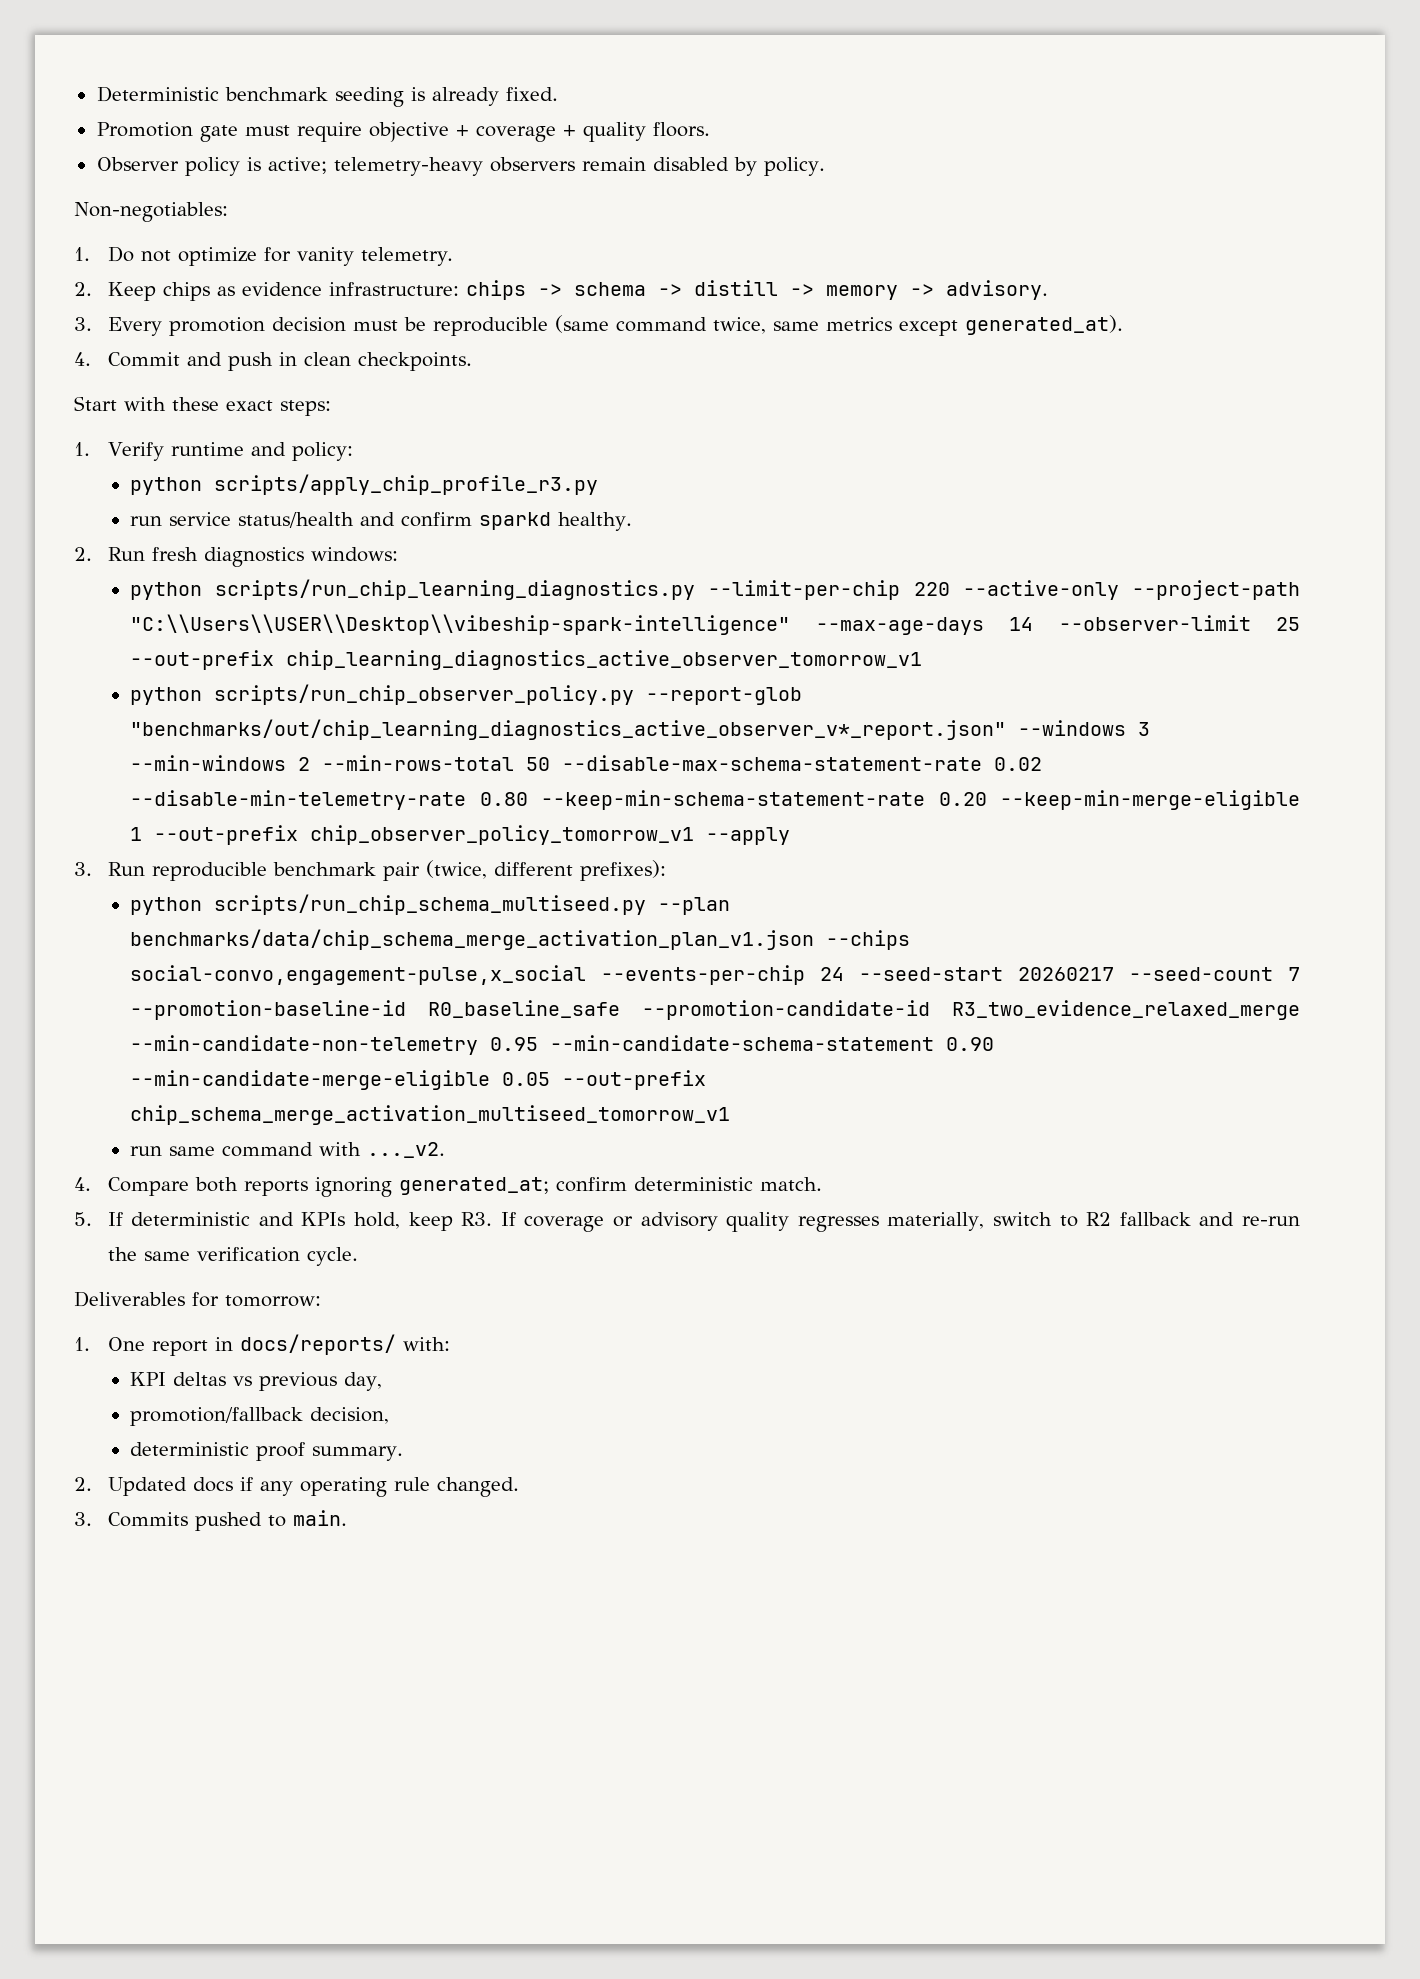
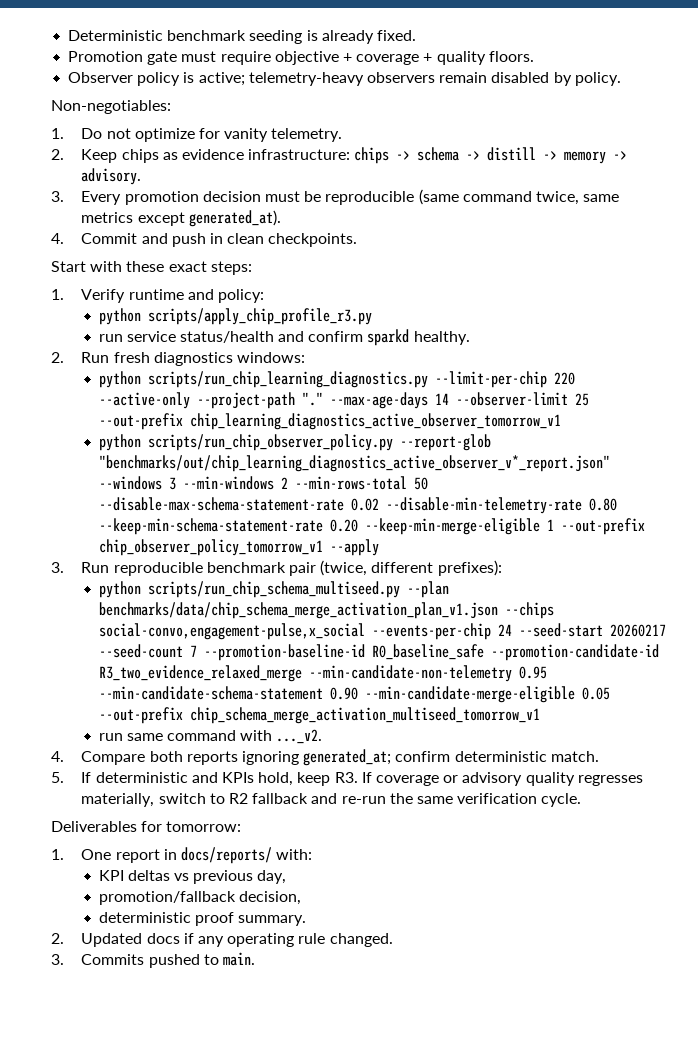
- python scripts/run_chip_learning_diagnostics.py --limit-per-chip 220 --active-only --project-path "C:\\Users\\USER\\Desktop\\vibeship-spark-intelligence" --max-age-days 14 --observer-limit 25 --out-prefix chip_learning_diagnostics_active_observer_tomorrow_v1
+ python scripts/run_chip_learning_diagnostics.py --limit-per-chip 220 --active-only --project-path "." --max-age-days 14 --observer-limit 25 --out-prefix chip_learning_diagnostics_active_observer_tomorrow_v1

